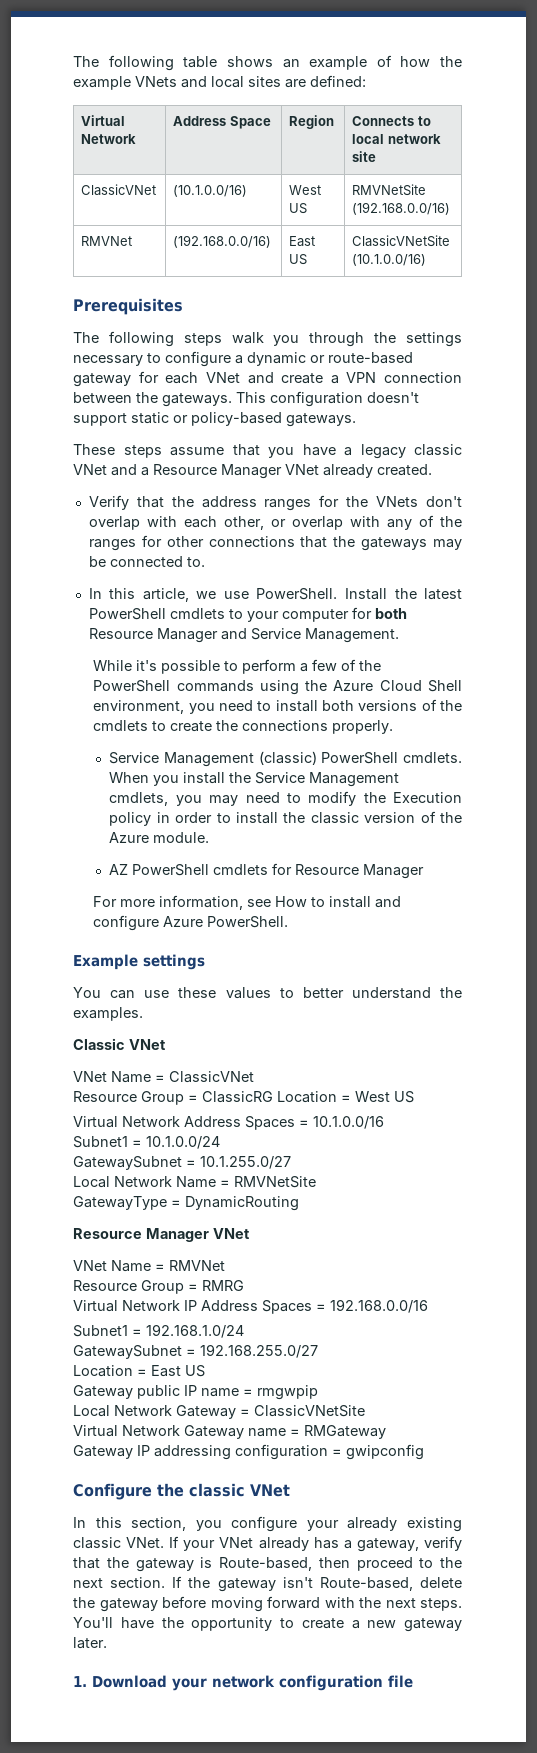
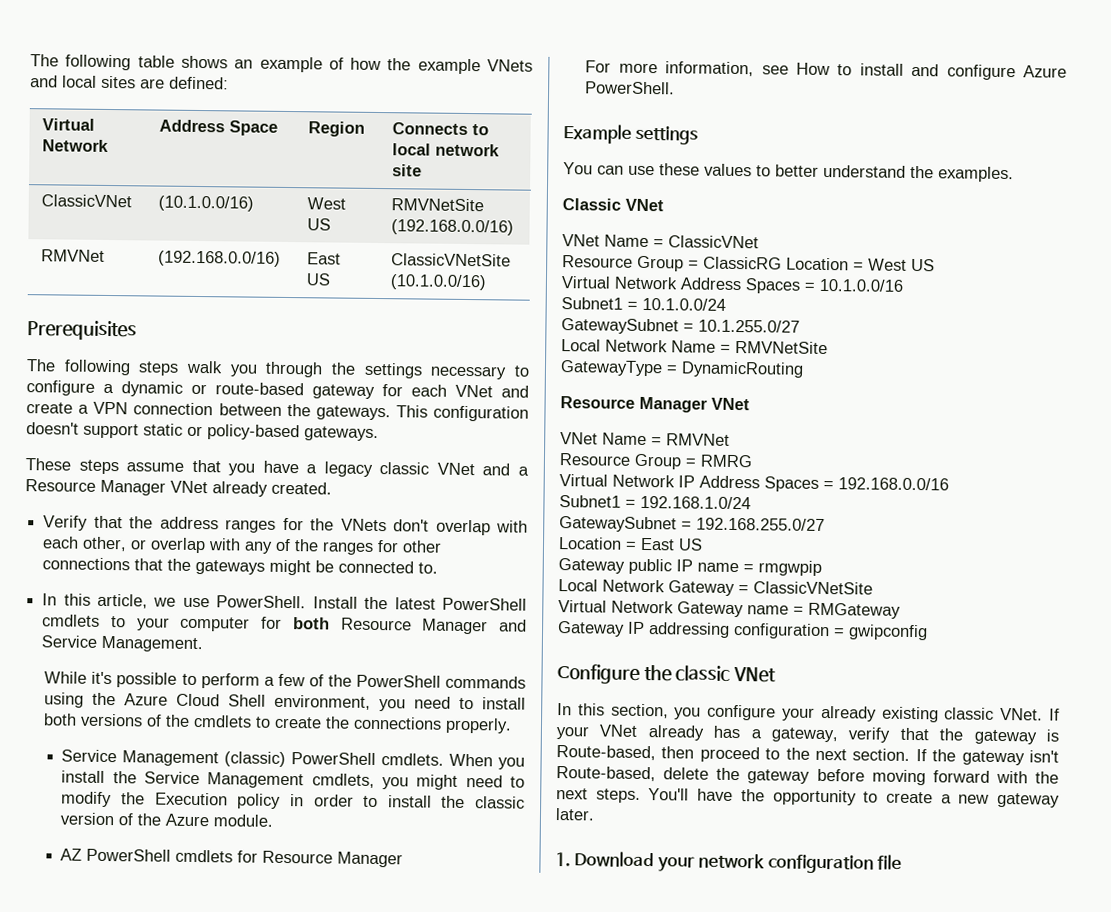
- Verify that the address ranges for the VNets don't overlap with each other, or overlap with any of the ranges for other connections that the gateways may be connected to.
+ Verify that the address ranges for the VNets don't overlap with each other, or overlap with any of the ranges for other connections that the gateways might be connected to.
- When you install the Service Management cmdlets, you may need to modify the Execution policy in order to install the classic version of the Azure module.
+ When you install the Service Management cmdlets, you might need to modify the Execution policy in order to install the classic version of the Azure module.

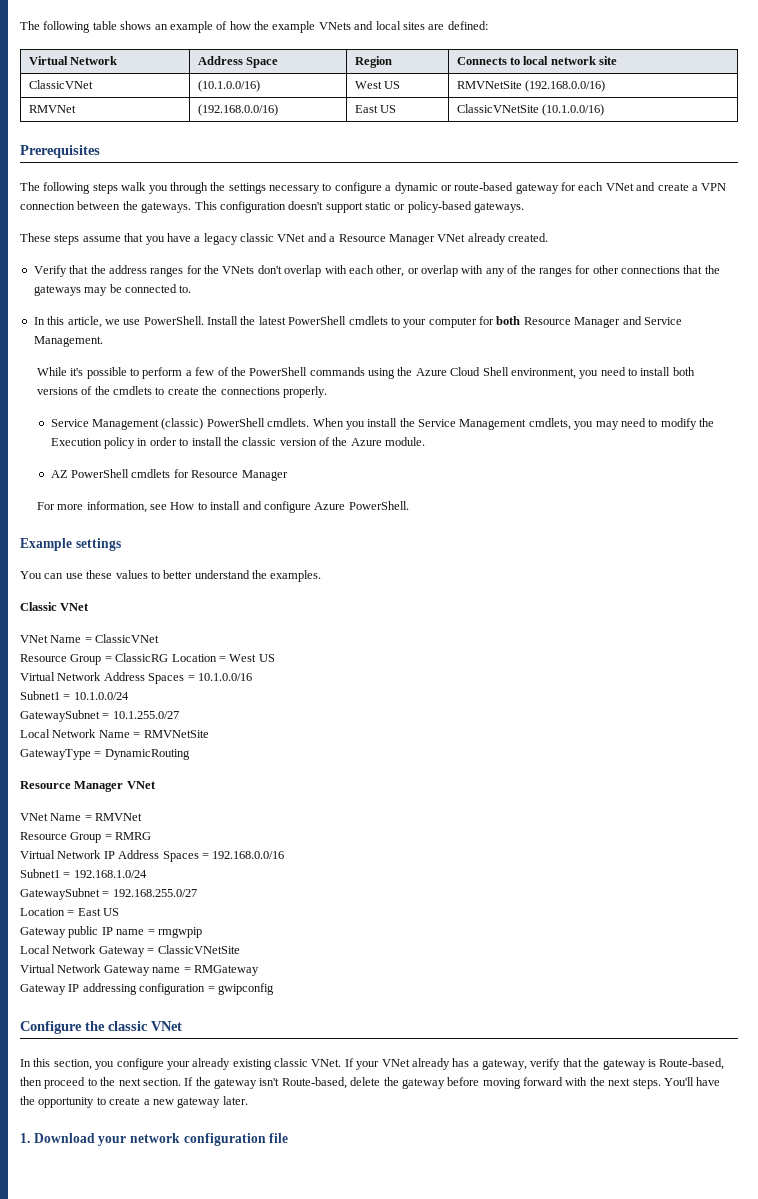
- Verify that the address ranges for the VNets don't overlap with each other, or overlap with any of the ranges for other connections that the gateways might be connected to.
+ Verify that the address ranges for the VNets don't overlap with each other, or overlap with any of the ranges for other connections that the gateways may be connected to.
- When you install the Service Management cmdlets, you might need to modify the Execution policy in order to install the classic version of the Azure module.
+ When you install the Service Management cmdlets, you may need to modify the Execution policy in order to install the classic version of the Azure module.

